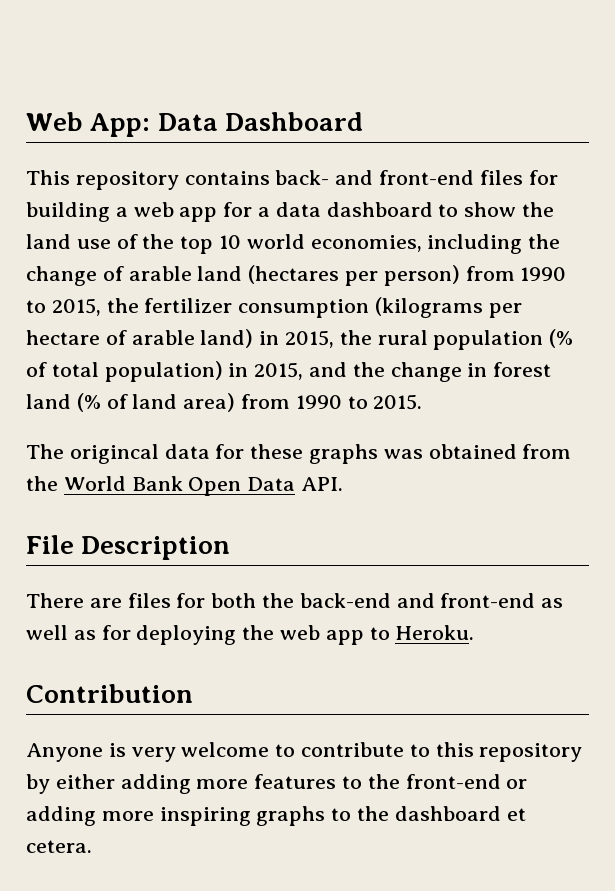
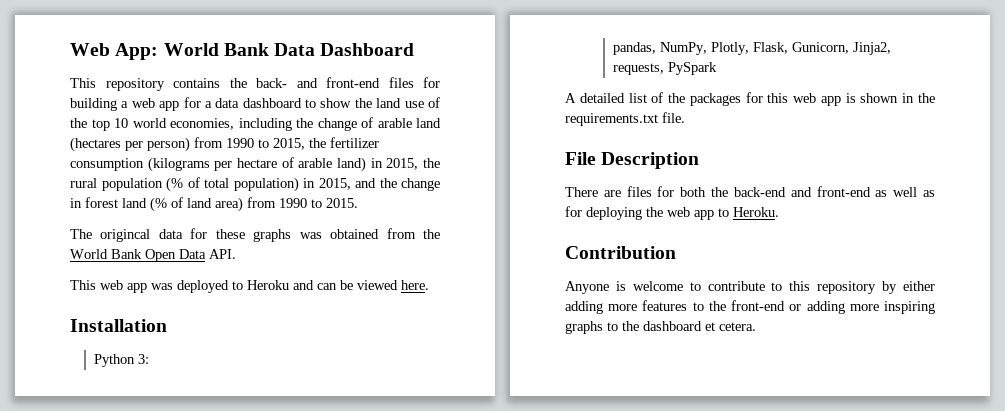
- Web App: Data Dashboard
+ Web App: World Bank Data Dashboard
- This repository contains back- and front-end files for building a web app for a data dashboard to show the land use of the top 10 world economies, including the change of arable land (hectares per person) from 1990 to 2015, the fertilizer consumption (kilograms per hectare of arable land) in 2015, the rural population (% of total population) in 2015, and the change in forest land (% of land area) from 1990 to 2015.
+ This repository contains the back- and front-end files for building a web app for a data dashboard to show the land use of the top 10 world economies, including the change of arable land (hectares per person) from 1990 to 2015, the fertilizer consumption (kilograms per hectare of arable land) in 2015, the rural population (% of total population) in 2015, and the change in forest land (% of land area) from 1990 to 2015.
+ This web app was deployed to Heroku and can be viewed here.
+ Installation
+ Python 3:
+ pandas, NumPy, Plotly, Flask, Gunicorn, Jinja2, requests, PySpark
+ A detailed list of the packages for this web app is shown in the requirements.txt file.
- Anyone is very welcome to contribute to this repository by either adding more features to the front-end or adding more inspiring graphs to the dashboard et cetera.
+ Anyone is welcome to contribute to this repository by either adding more features to the front-end or adding more inspiring graphs to the dashboard et cetera.

